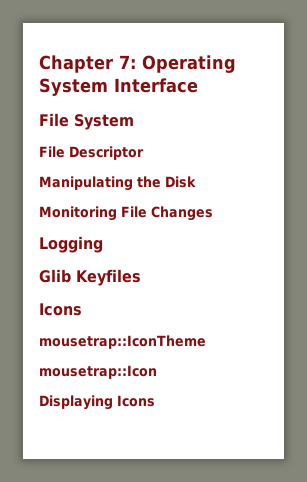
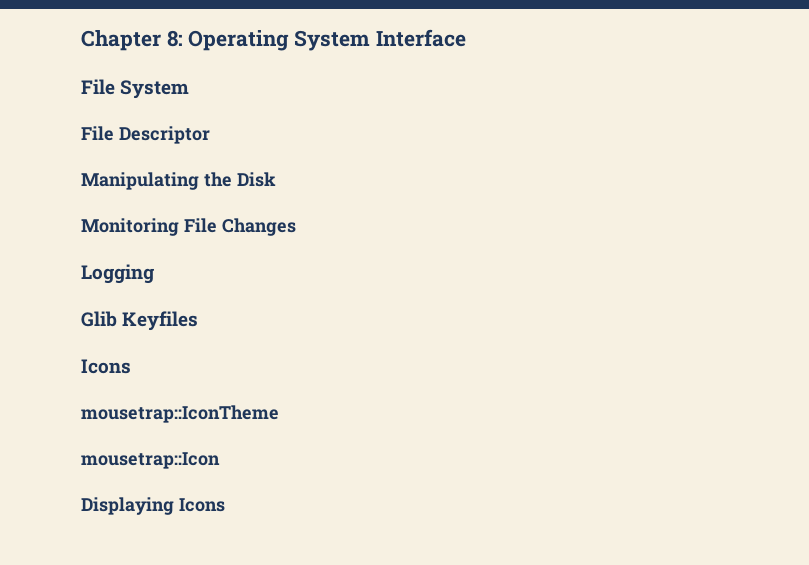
- Chapter 7: Operating System Interface
+ Chapter 8: Operating System Interface

